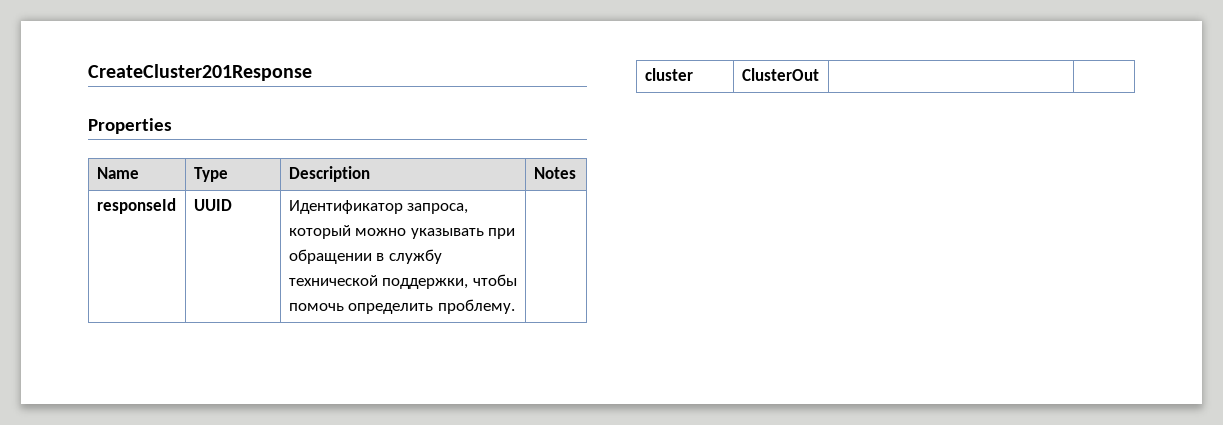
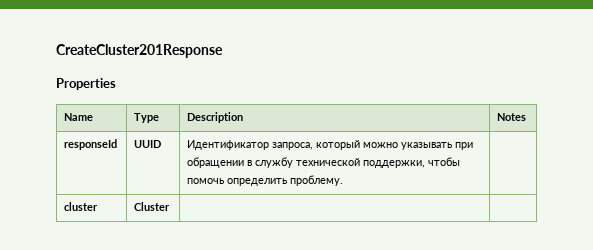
- cluster | ClusterOut | |
+ cluster | Cluster | |

